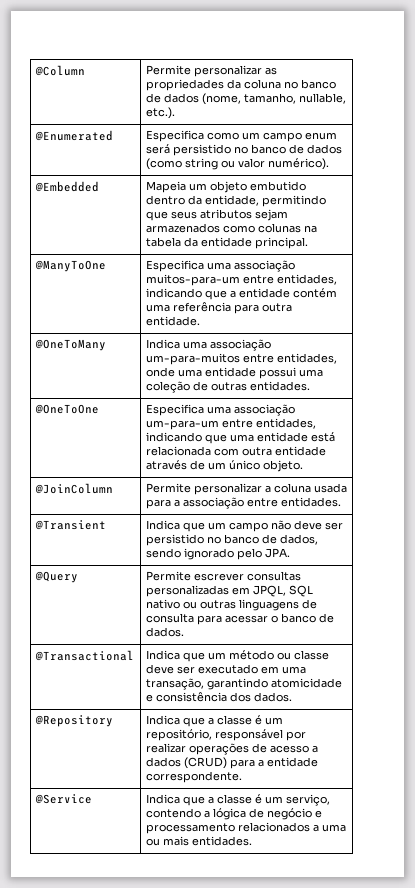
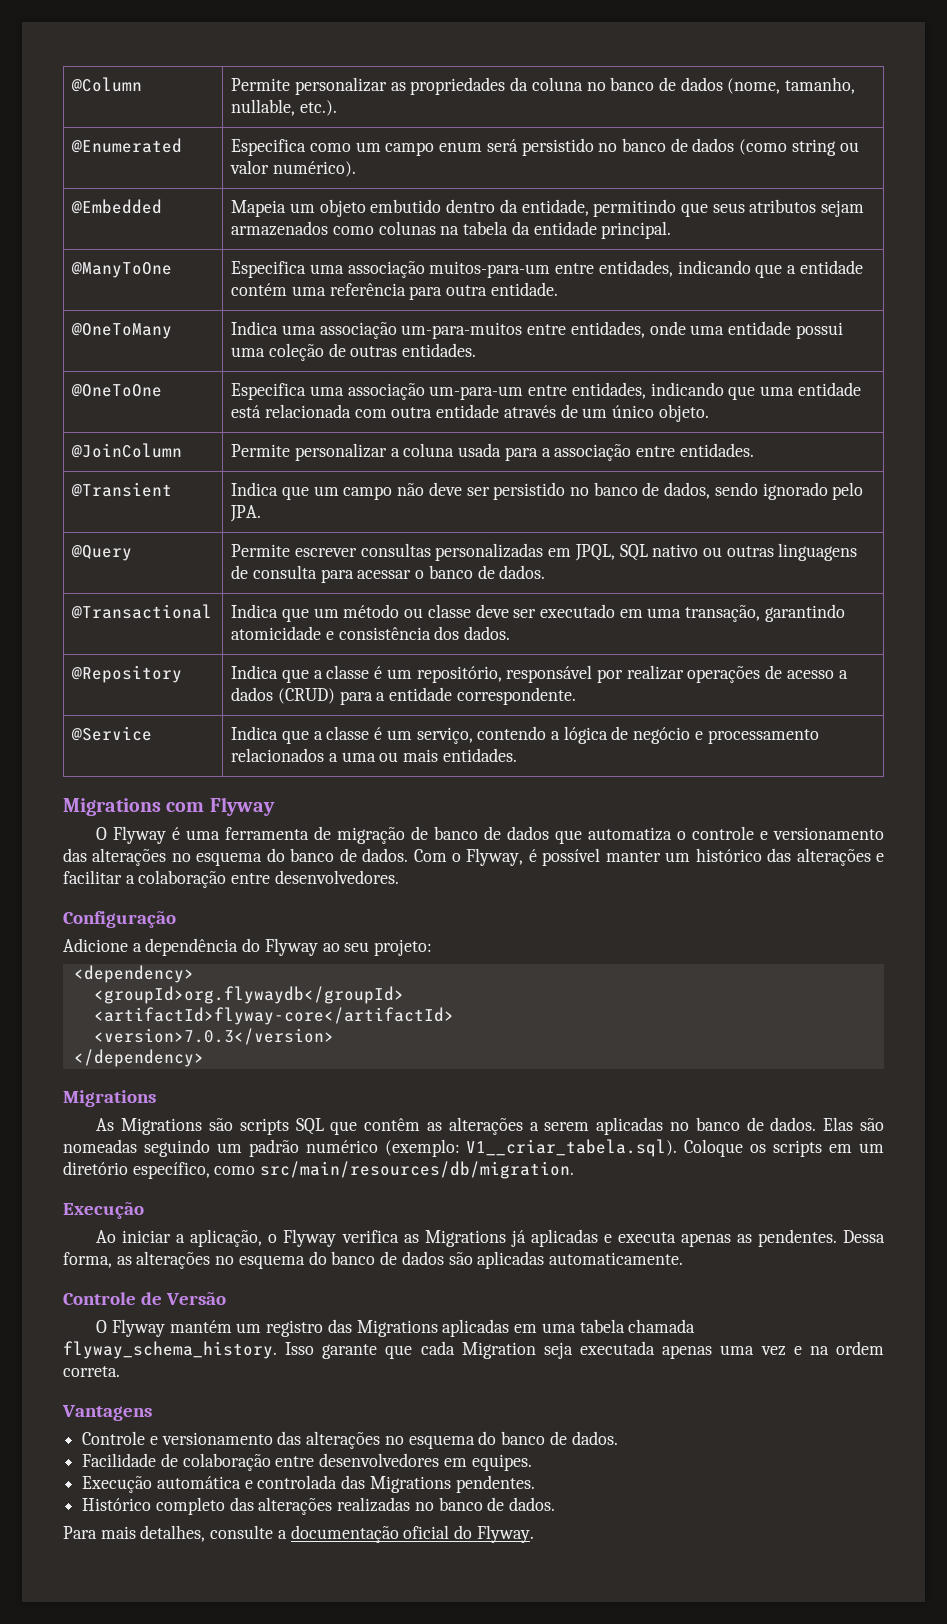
+ Migrations com Flyway
+ O Flyway é uma ferramenta de migração de banco de dados que automatiza o controle e versionamento das alterações no esquema do banco de dados. Com o Flyway, é possível manter um histórico das alterações e facilitar a colaboração entre desenvolvedores.
+ Configuração
+ Adicione a dependência do Flyway ao seu projeto:
+ <dependency>
+ <groupId>org.flywaydb</groupId>
+ <artifactId>flyway-core</artifactId>
+ <version>7.0.3</version>
+ </dependency>
+ Migrations
+ As Migrations são scripts SQL que contêm as alterações a serem aplicadas no banco de dados. Elas são nomeadas seguindo um padrão numérico (exemplo: V1__criar_tabela.sql). Coloque os scripts em um diretório específico, como src/main/resources/db/migration.
+ Execução
+ Ao iniciar a aplicação, o Flyway verifica as Migrations já aplicadas e executa apenas as pendentes. Dessa forma, as alterações no esquema do banco de dados são aplicadas automaticamente.
+ Controle de Versão
+ O Flyway mantém um registro das Migrations aplicadas em uma tabela chamada flyway_schema_history. Isso garante que cada Migration seja executada apenas uma vez e na ordem correta.
+ Vantagens
+ Controle e versionamento das alterações no esquema do banco de dados.
+ Facilidade de colaboração entre desenvolvedores em equipes.
+ Execução automática e controlada das Migrations pendentes.
+ Histórico completo das alterações realizadas no banco de dados.
+ Para mais detalhes, consulte a documentação oficial do Flyway.

